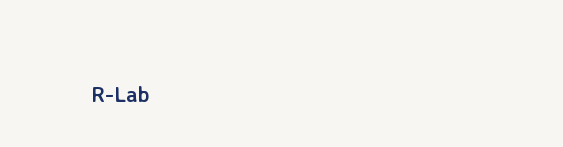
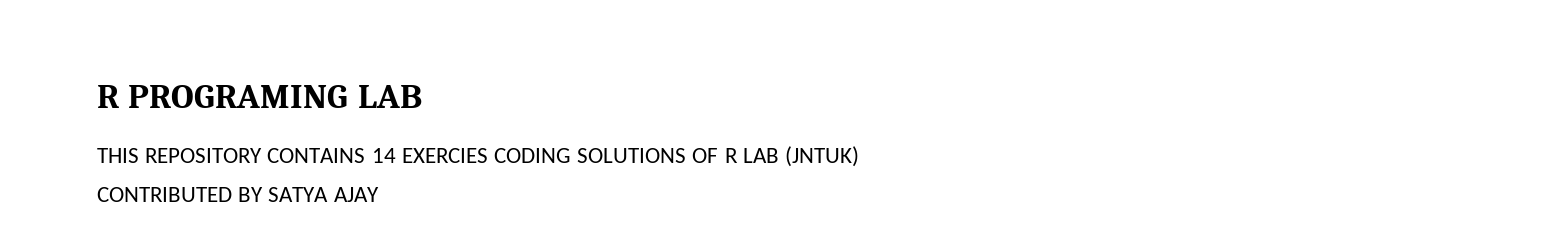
- R-Lab
+ R PROGRAMING LAB
+ THIS REPOSITORY CONTAINS 14 EXERCIES CODING SOLUTIONS OF R LAB (JNTUK)
+ CONTRIBUTED BY SATYA AJAY

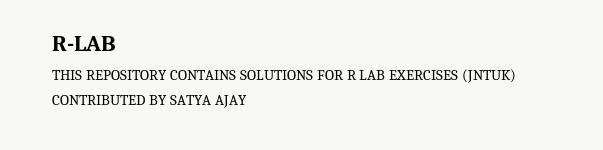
- R PROGRAMING LAB
+ R-LAB
- THIS REPOSITORY CONTAINS 14 EXERCIES CODING SOLUTIONS OF R LAB (JNTUK)
+ THIS REPOSITORY CONTAINS SOLUTIONS FOR R LAB EXERCISES (JNTUK)

